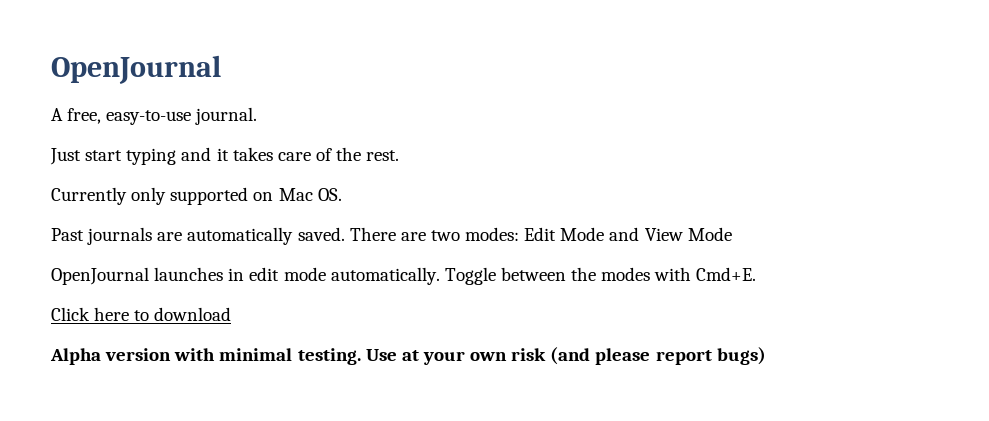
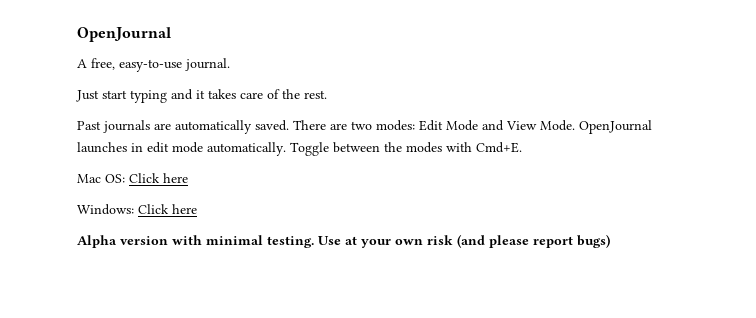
- Currently only supported on Mac OS.
- There are two modes: Edit Mode and View Mode
- OpenJournal launches in edit mode automatically.
+ There are two modes: Edit Mode and View Mode. OpenJournal launches in edit mode automatically.
- Click here to download
+ Mac OS: Click here
+ Windows: Click here

